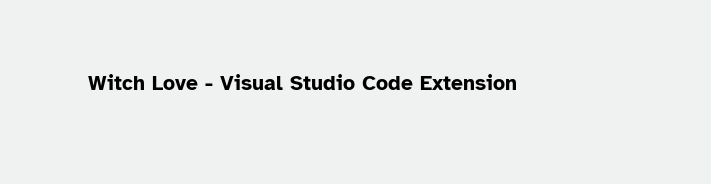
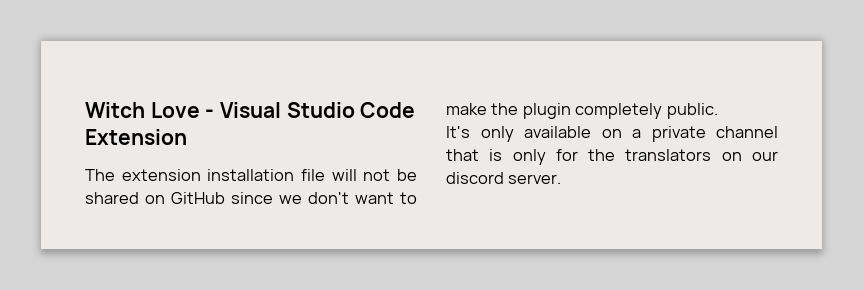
+ The extension installation file will not be shared on GitHub since we don't want to make the plugin completely public.
+ It's only available on a private channel that is only for the translators on our discord server.

